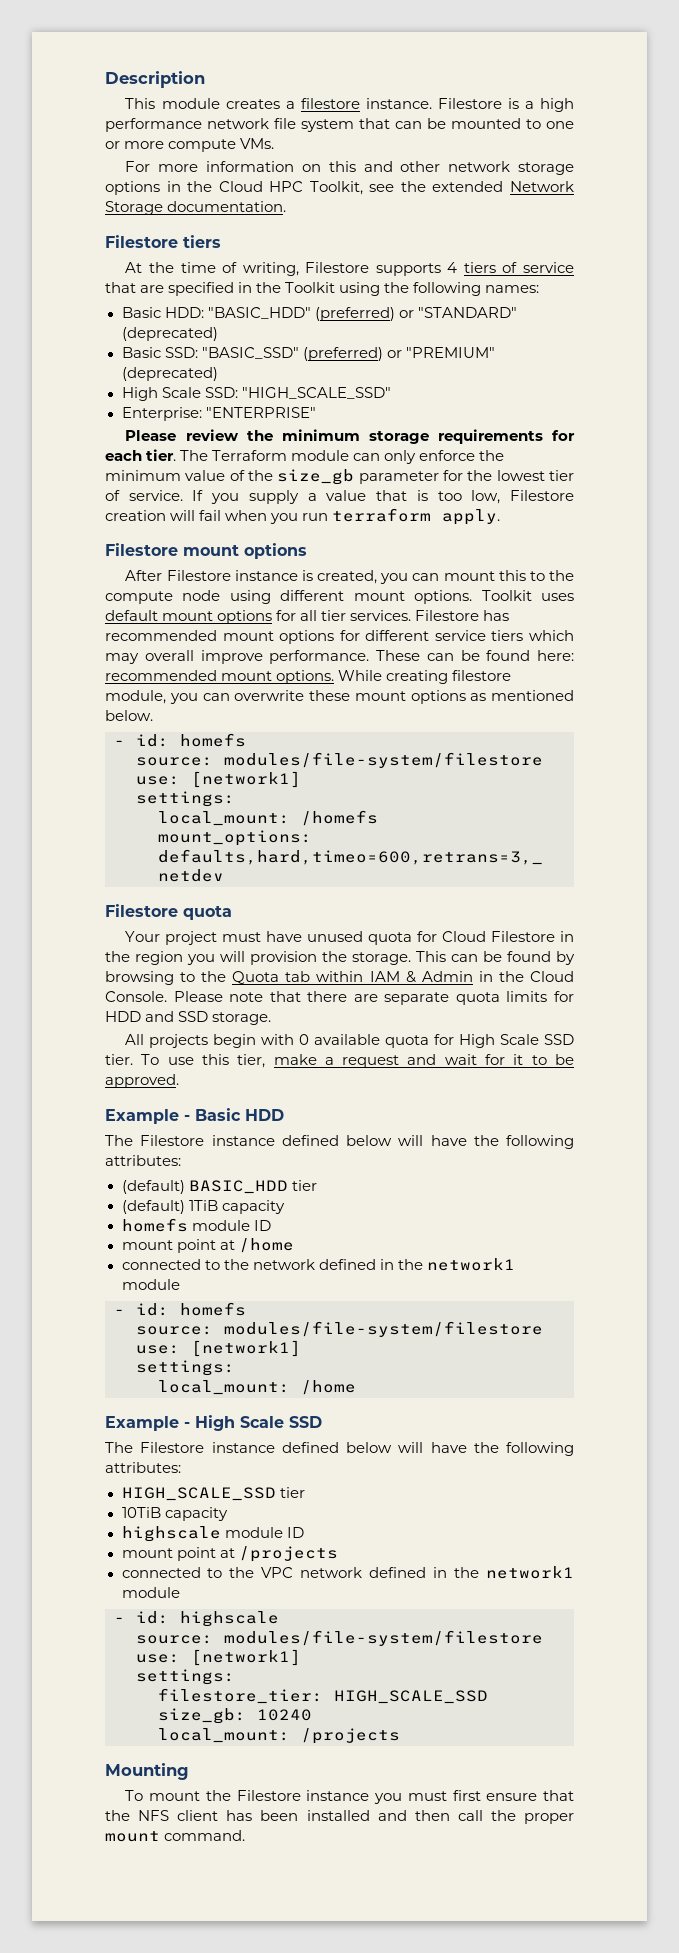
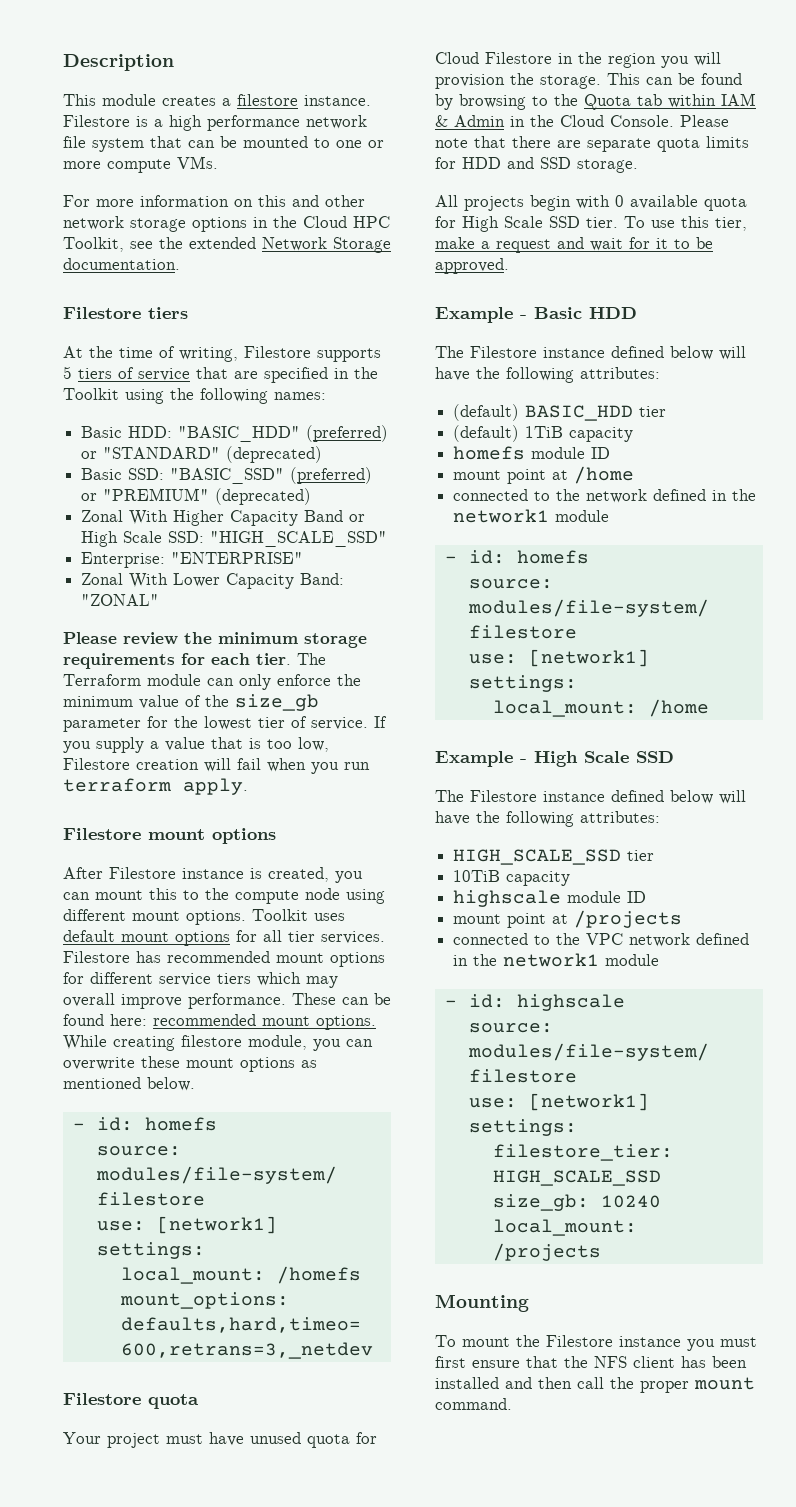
- At the time of writing, Filestore supports 4 tiers of service that are specified in the Toolkit using the following names:
+ At the time of writing, Filestore supports 5 tiers of service that are specified in the Toolkit using the following names:
- High Scale SSD: "HIGH_SCALE_SSD"
+ Zonal With Higher Capacity Band or High Scale SSD: "HIGH_SCALE_SSD"
+ Zonal With Lower Capacity Band: "ZONAL"

